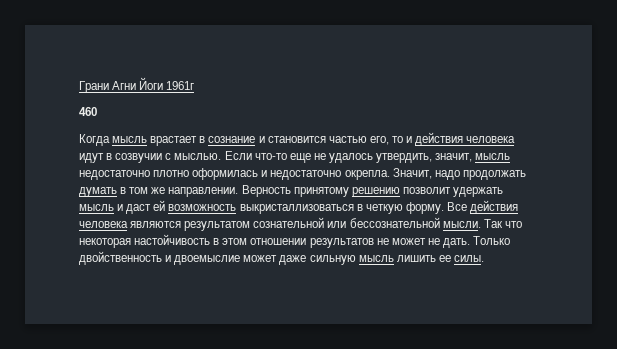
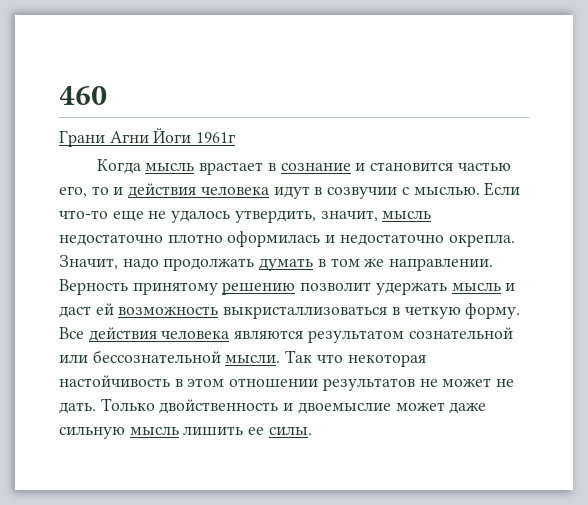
+ 460
- 460

